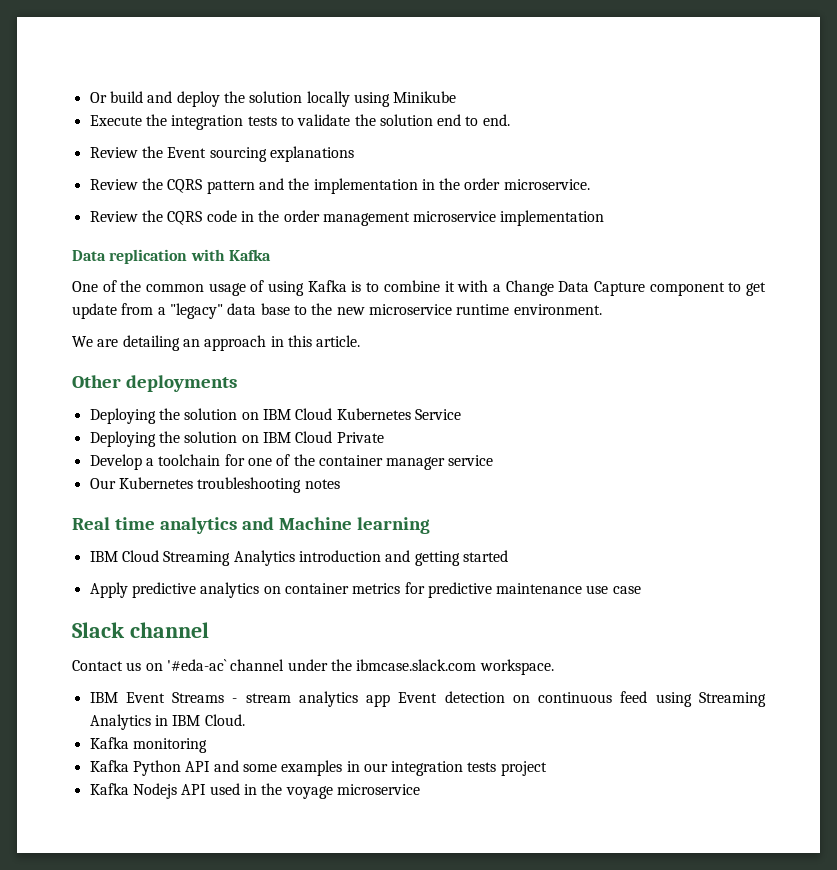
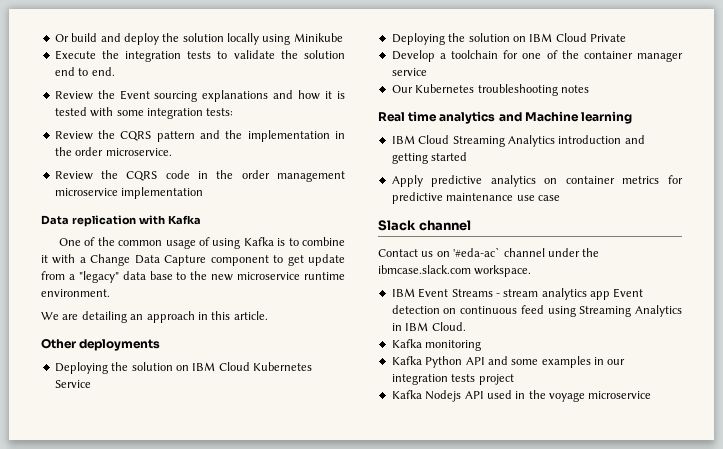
- Review the Event sourcing explanations
+ Review the Event sourcing explanations and how it is tested with some integration tests:

